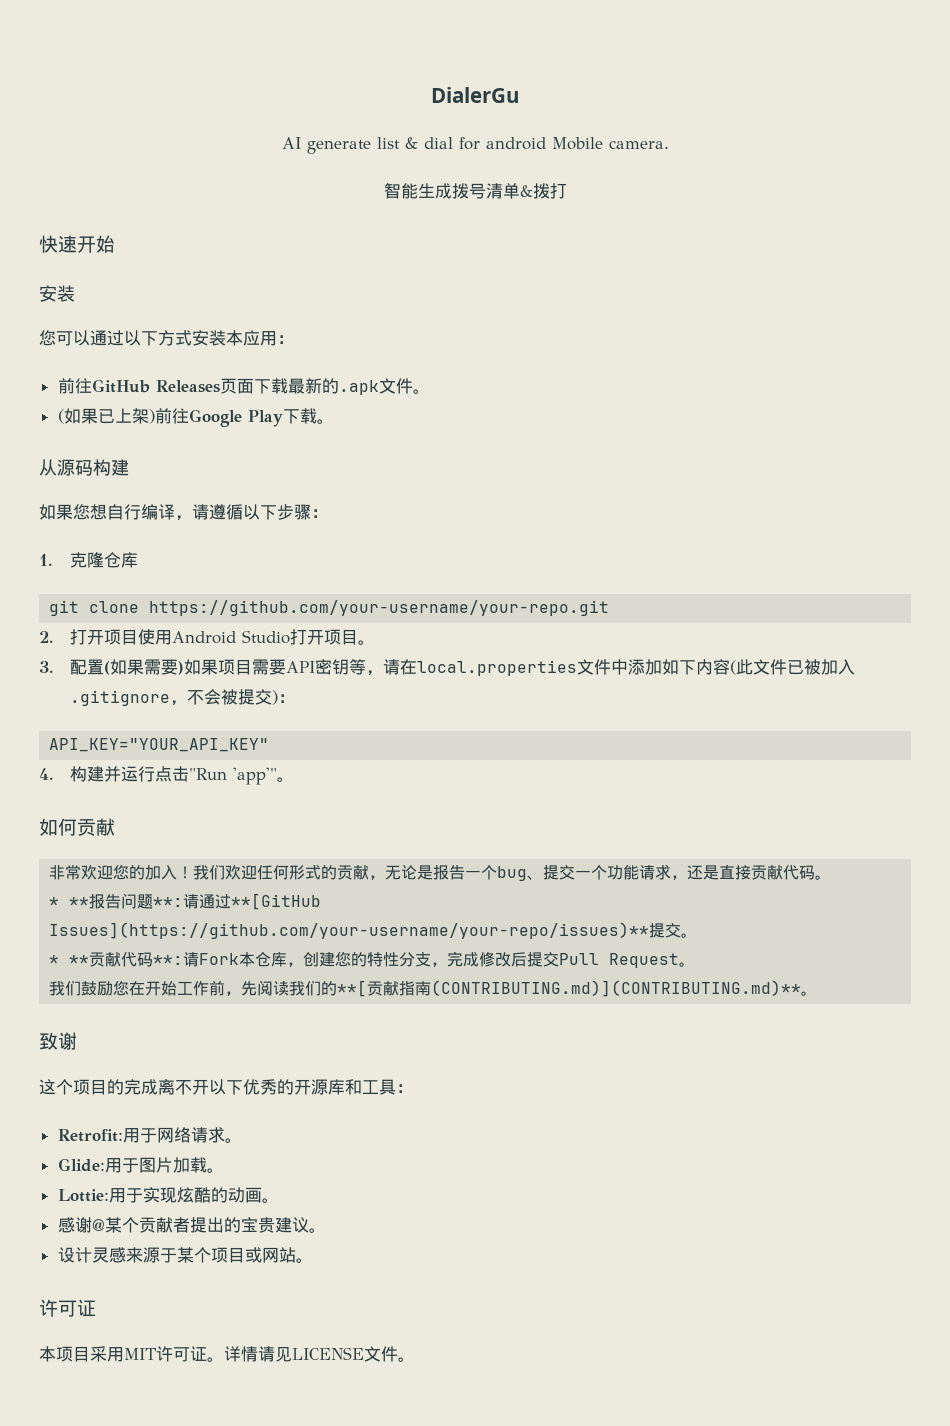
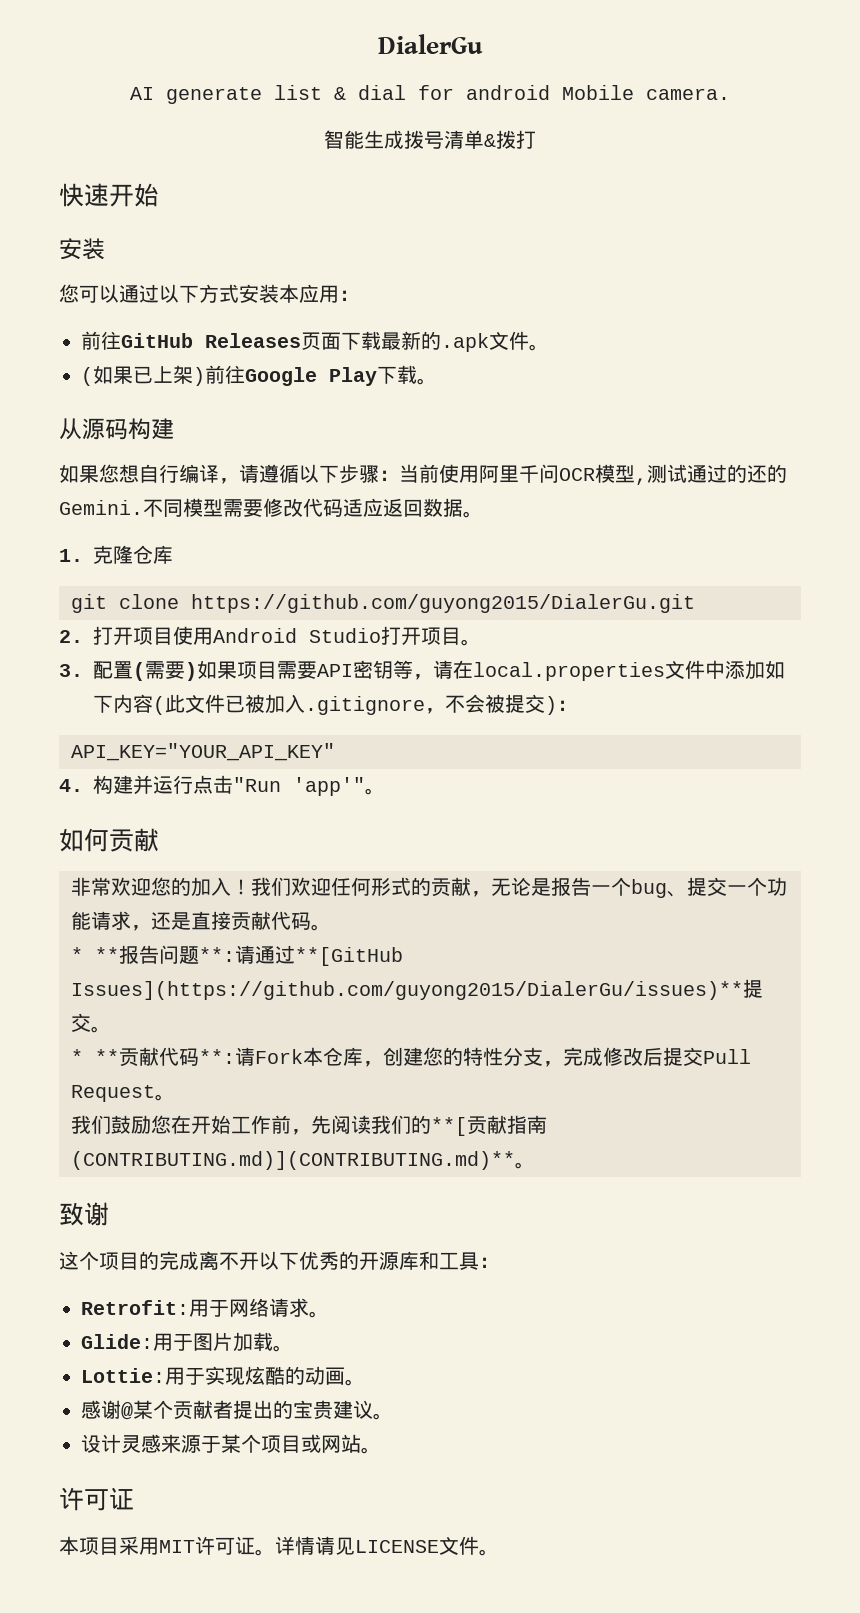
- 如果您想自行编译，请遵循以下步骤：
+ 如果您想自行编译，请遵循以下步骤：当前使用阿里千问OCR模型,测试通过的还的Gemini.不同模型需要修改代码适应返回数据。
- git clone https://github.com/your-username/your-repo.git
+ git clone https://github.com/guyong2015/DialerGu.git
- 3.配置(如果需要)如果项目需要API密钥等，请在local.properties文件中添加如下内容(此文件已被加入.gitignore，不会被提交)：
+ 3.配置(需要)如果项目需要API密钥等，请在local.properties文件中添加如下内容(此文件已被加入.gitignore，不会被提交)：
- * **报告问题**:请通过**[GitHub Issues](https://github.com/your-username/your-repo/issues)**提交。
+ * **报告问题**:请通过**[GitHub Issues](https://github.com/guyong2015/DialerGu/issues)**提交。

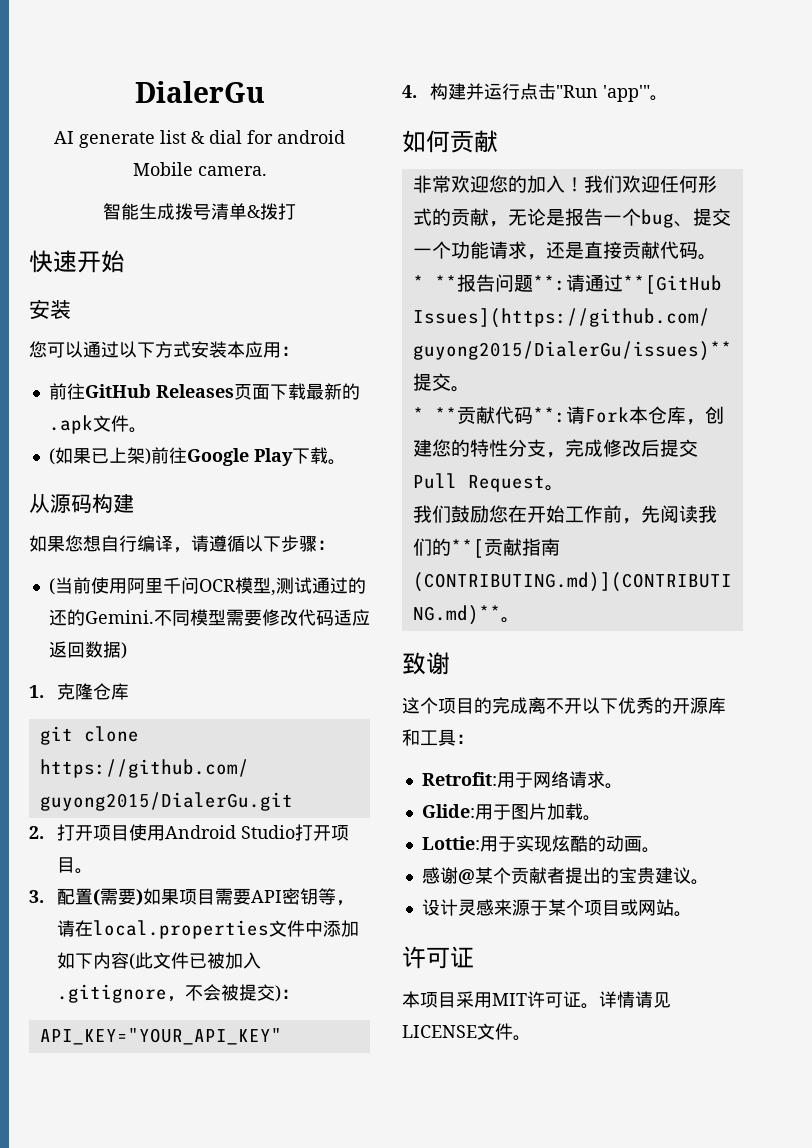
- 如果您想自行编译，请遵循以下步骤：当前使用阿里千问OCR模型,测试通过的还的Gemini.
+ 如果您想自行编译，请遵循以下步骤：
+ (当前使用阿里千问OCR模型,测试通过的还的Gemini.
- 不同模型需要修改代码适应返回数据。
+ 不同模型需要修改代码适应返回数据)

